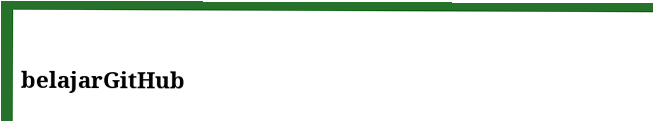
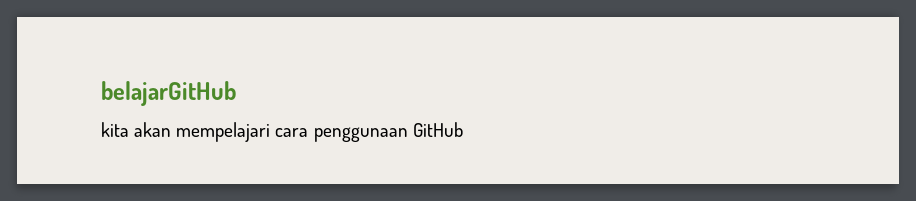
+ kita akan mempelajari cara penggunaan GitHub

